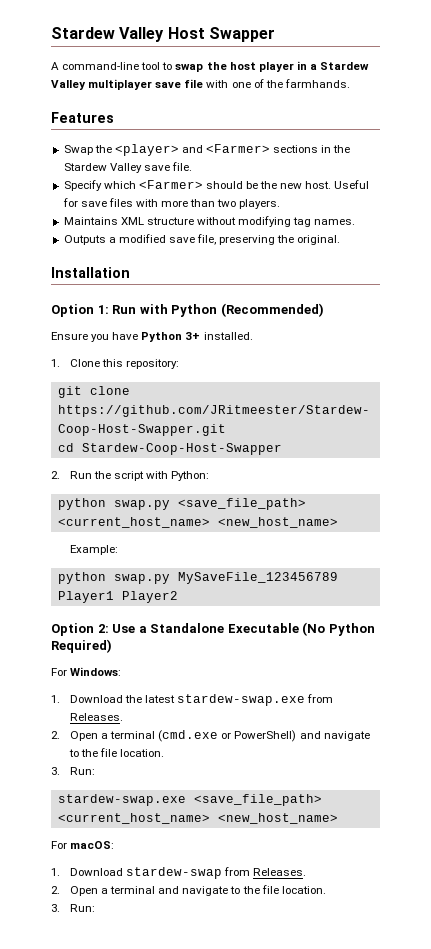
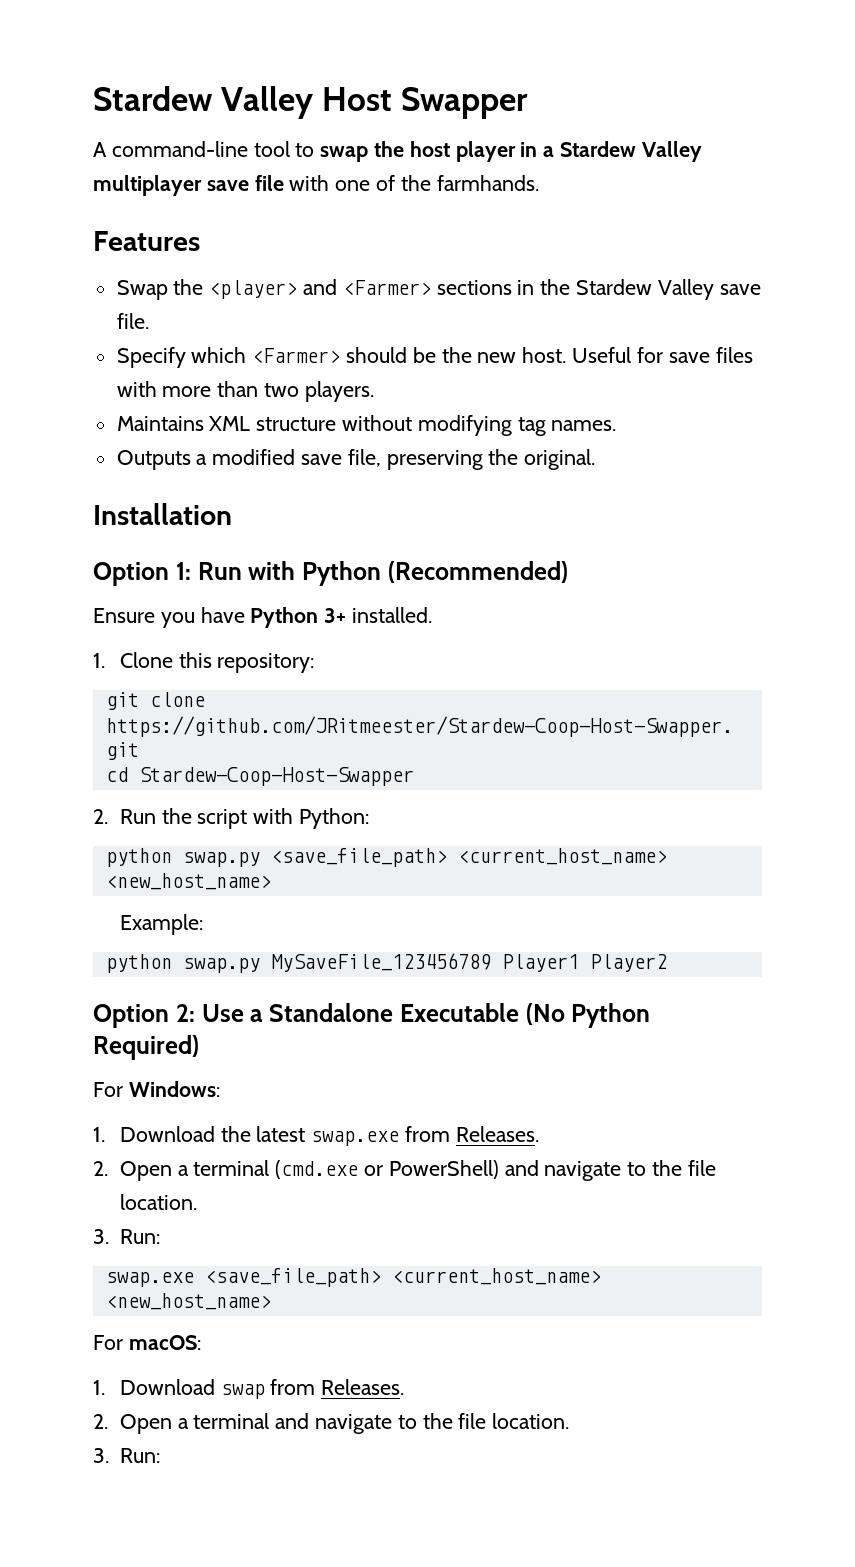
- 1. Download the latest stardew-swap.exe from Releases.
+ 1. Download the latest swap.exe from Releases.
- stardew-swap.exe <save_file_path> <current_host_name> <new_host_name>
+ swap.exe <save_file_path> <current_host_name> <new_host_name>
- 1. Download stardew-swap from Releases.
+ 1. Download swap from Releases.

